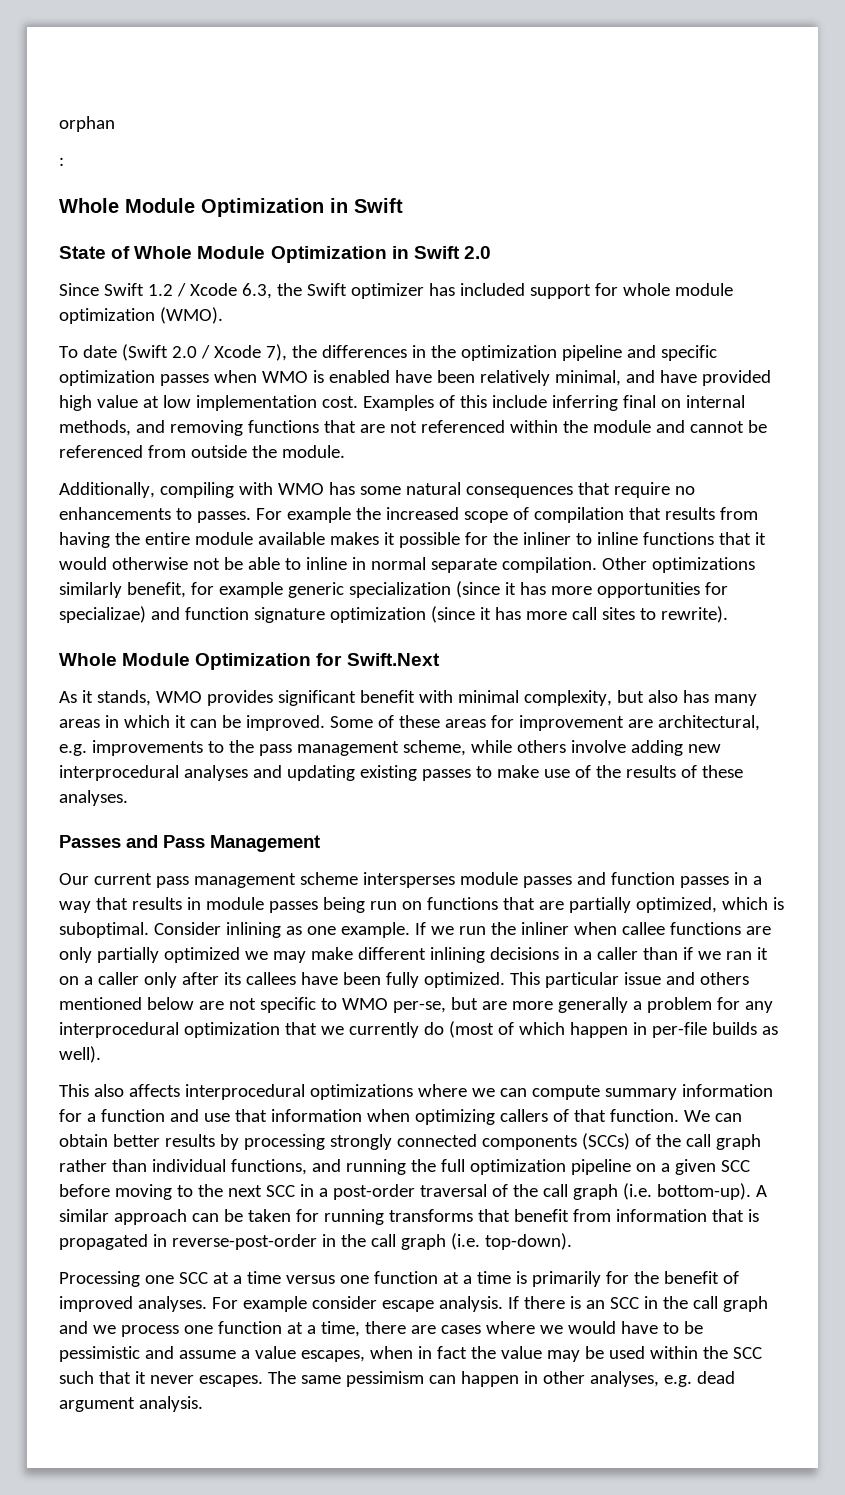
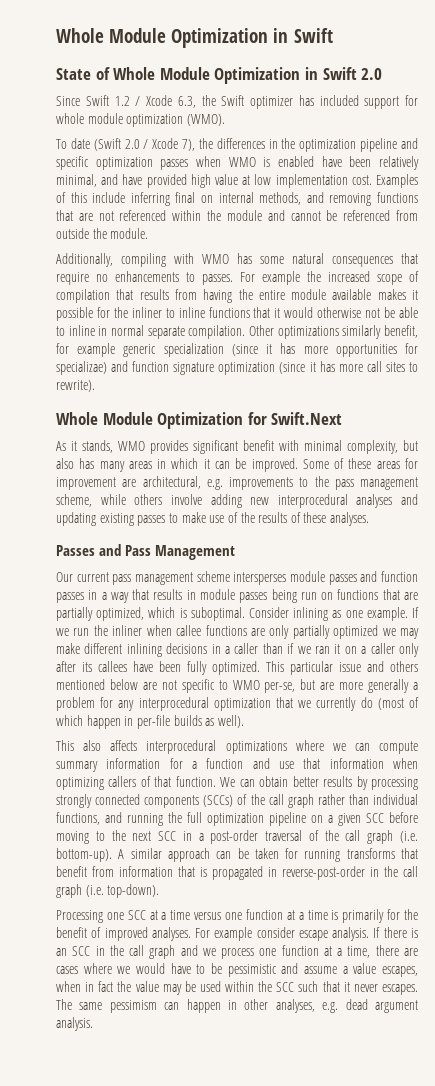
- orphan
- :

